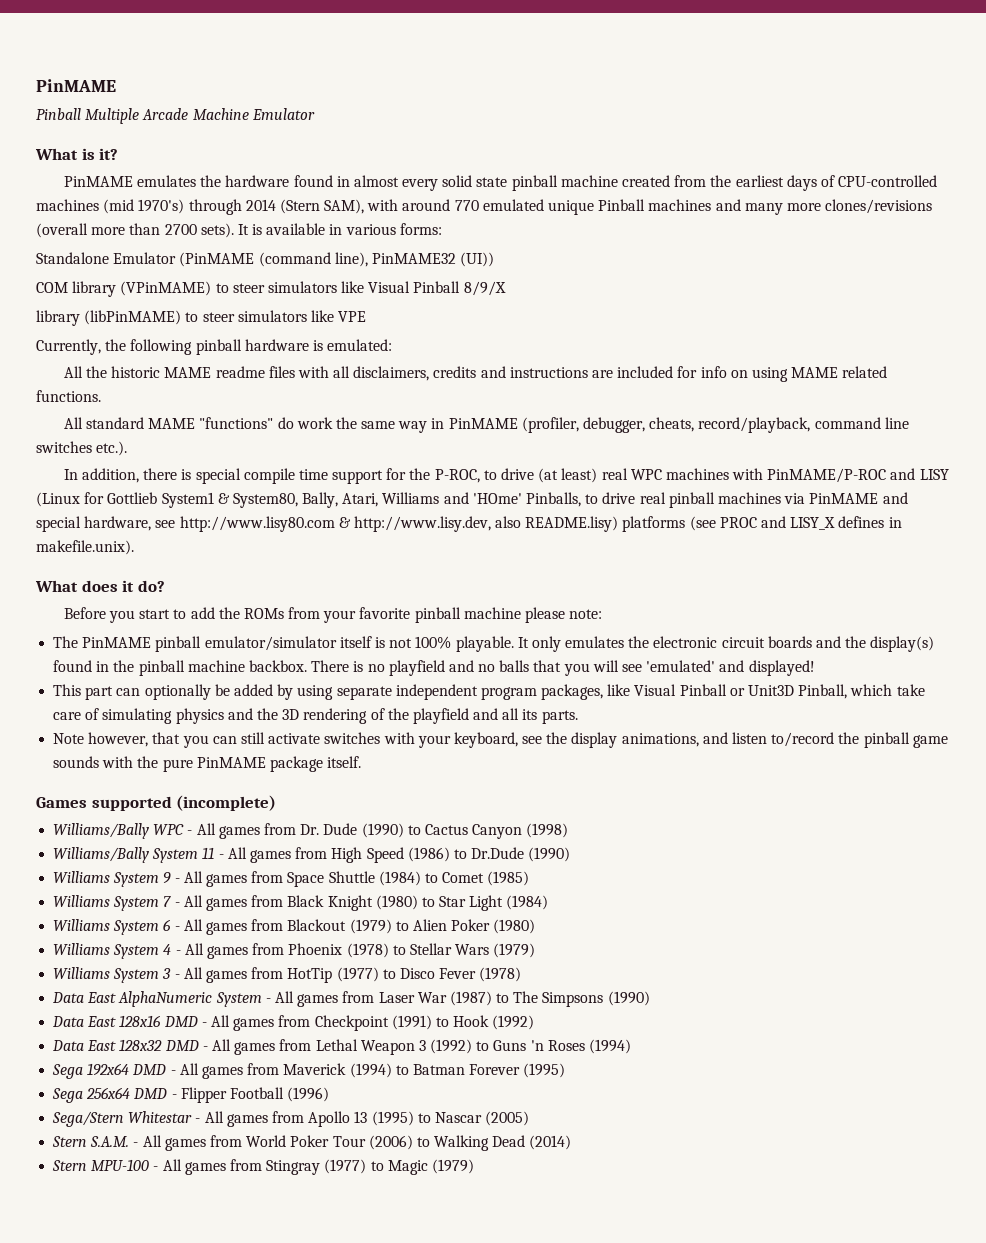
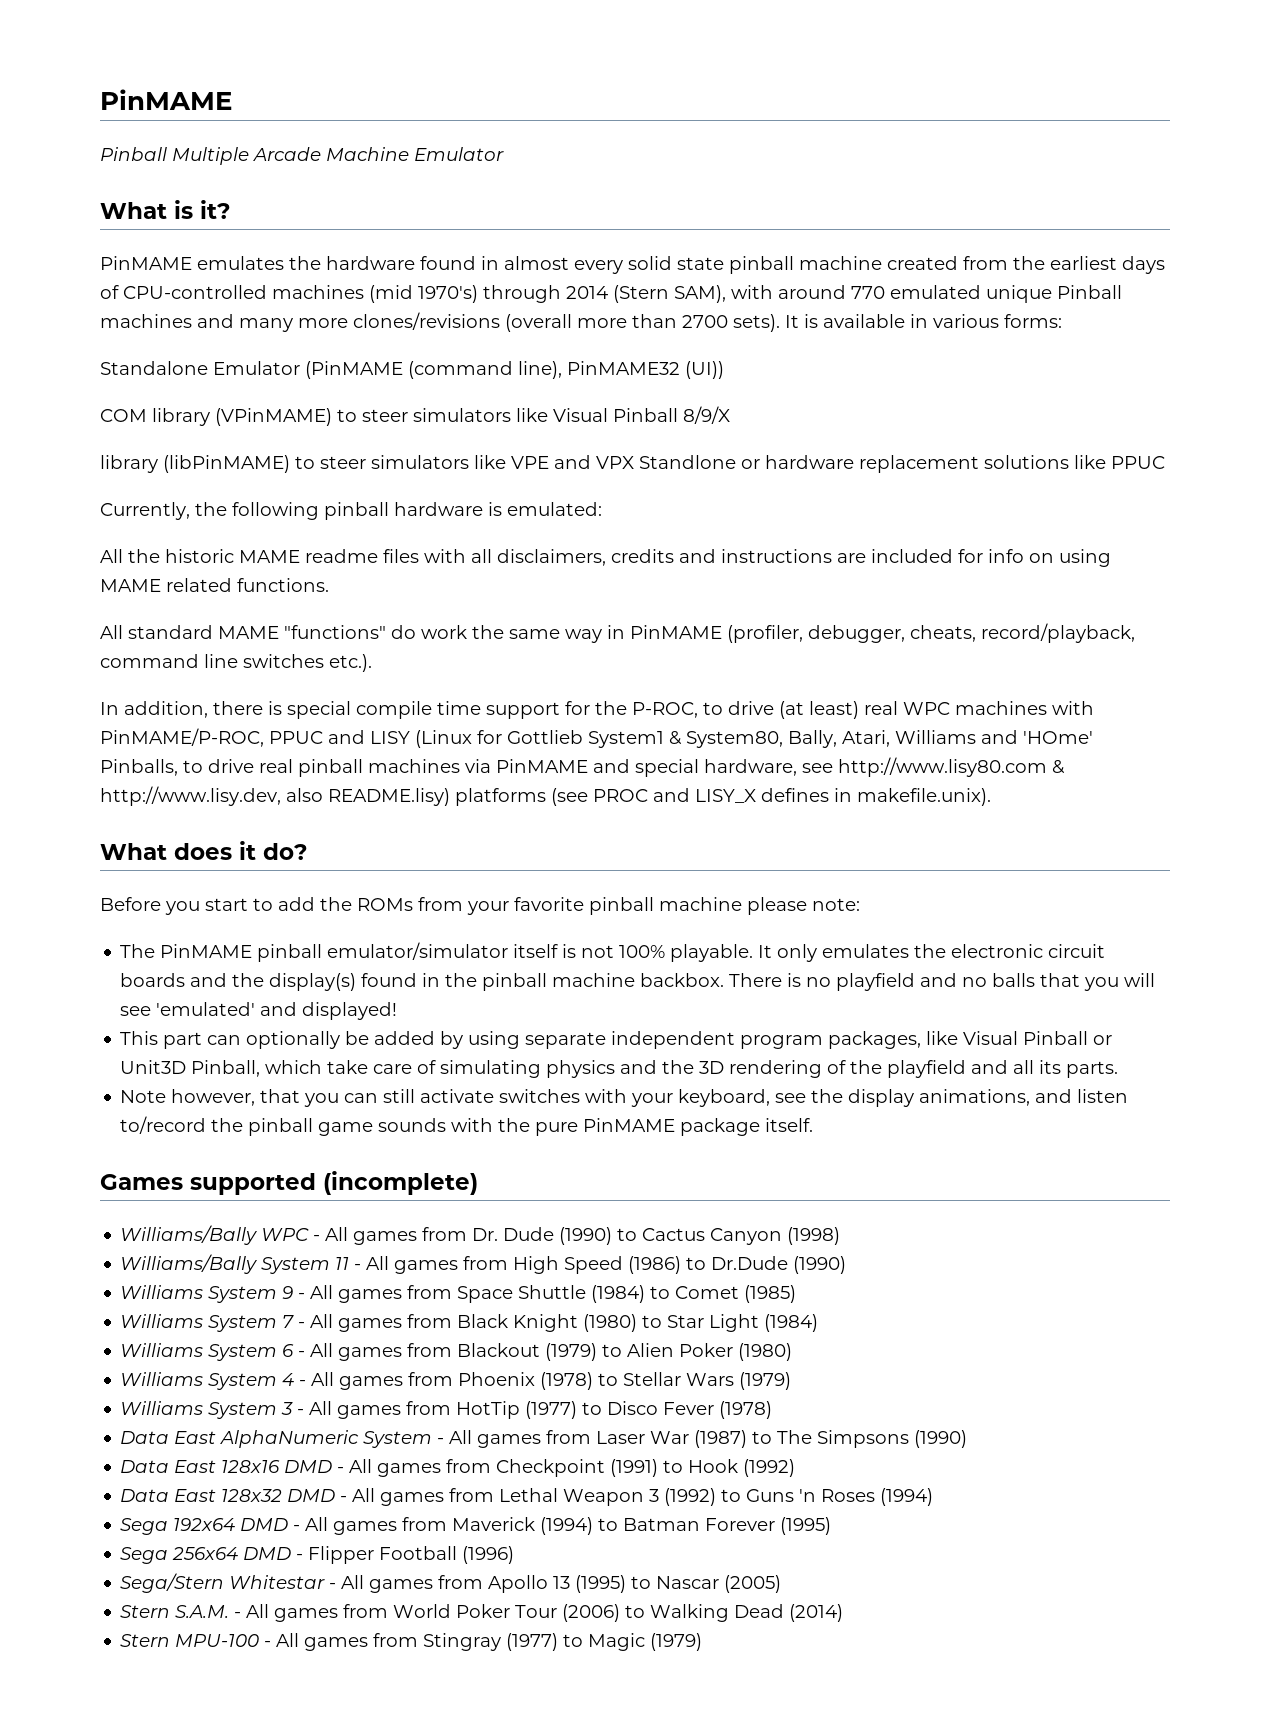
- library (libPinMAME) to steer simulators like VPE
+ library (libPinMAME) to steer simulators like VPE and VPX Standlone or hardware replacement solutions like PPUC
- In addition, there is special compile time support for the P-ROC, to drive (at least) real WPC machines with PinMAME/P-ROC and LISY (Linux for Gottlieb System1 & System80, Bally, Atari, Williams and 'HOme' Pinballs, to drive real pinball machines via PinMAME and special hardware, see http://www.lisy80.com & http://www.lisy.dev, also README.lisy) platforms (see PROC and LISY_X defines in makefile.unix).
+ In addition, there is special compile time support for the P-ROC, to drive (at least) real WPC machines with PinMAME/P-ROC, PPUC and LISY (Linux for Gottlieb System1 & System80, Bally, Atari, Williams and 'HOme' Pinballs, to drive real pinball machines via PinMAME and special hardware, see http://www.lisy80.com & http://www.lisy.dev, also README.lisy) platforms (see PROC and LISY_X defines in makefile.unix).

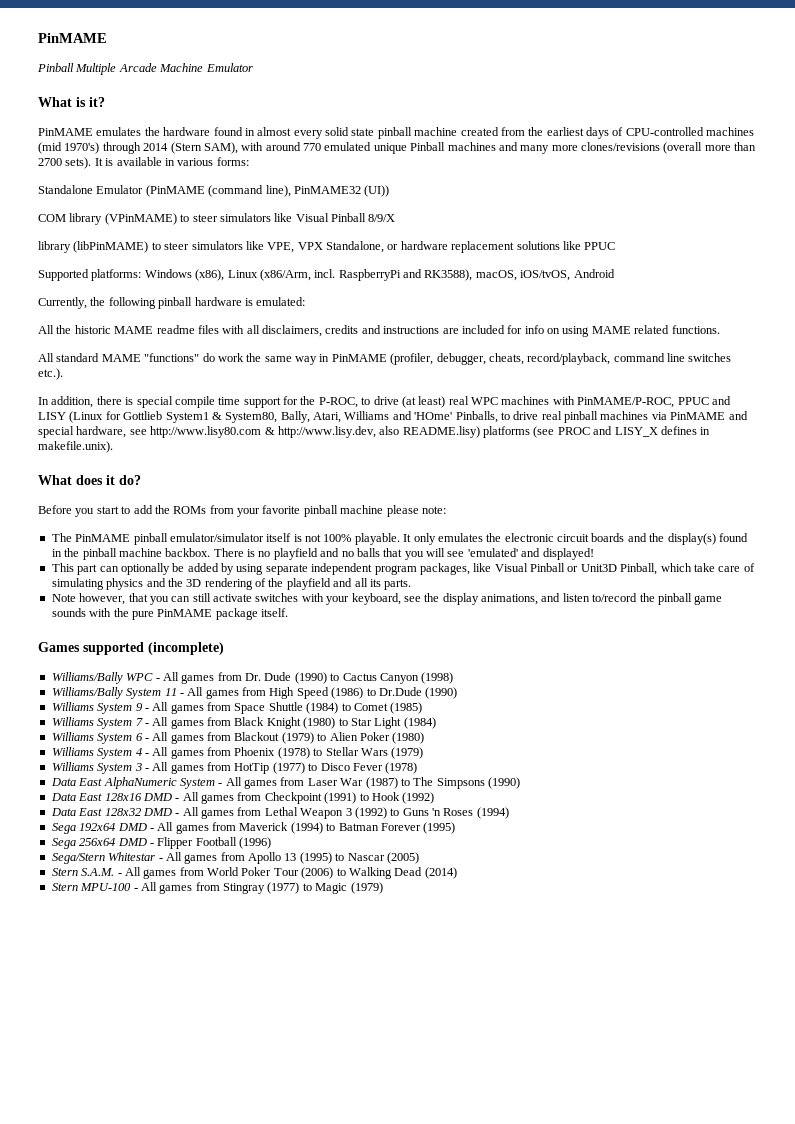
- library (libPinMAME) to steer simulators like VPE and VPX Standlone or hardware replacement solutions like PPUC
+ library (libPinMAME) to steer simulators like VPE, VPX Standalone, or hardware replacement solutions like PPUC
+ Supported platforms: Windows (x86), Linux (x86/Arm, incl. RaspberryPi and RK3588), macOS, iOS/tvOS, Android

